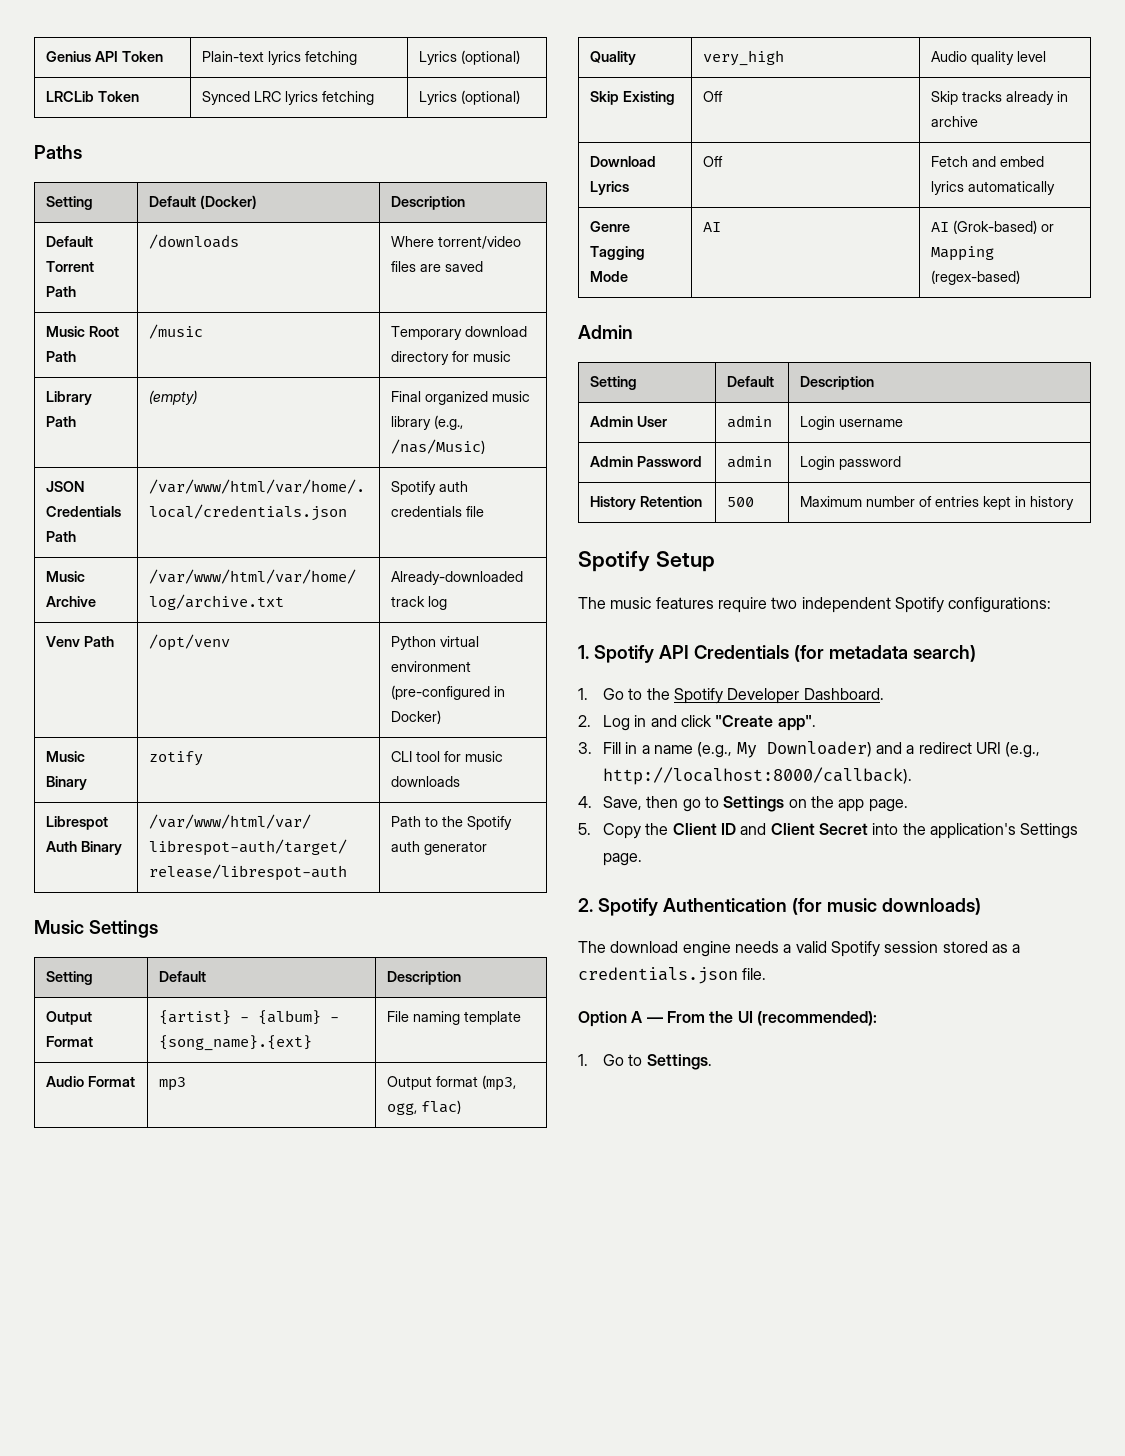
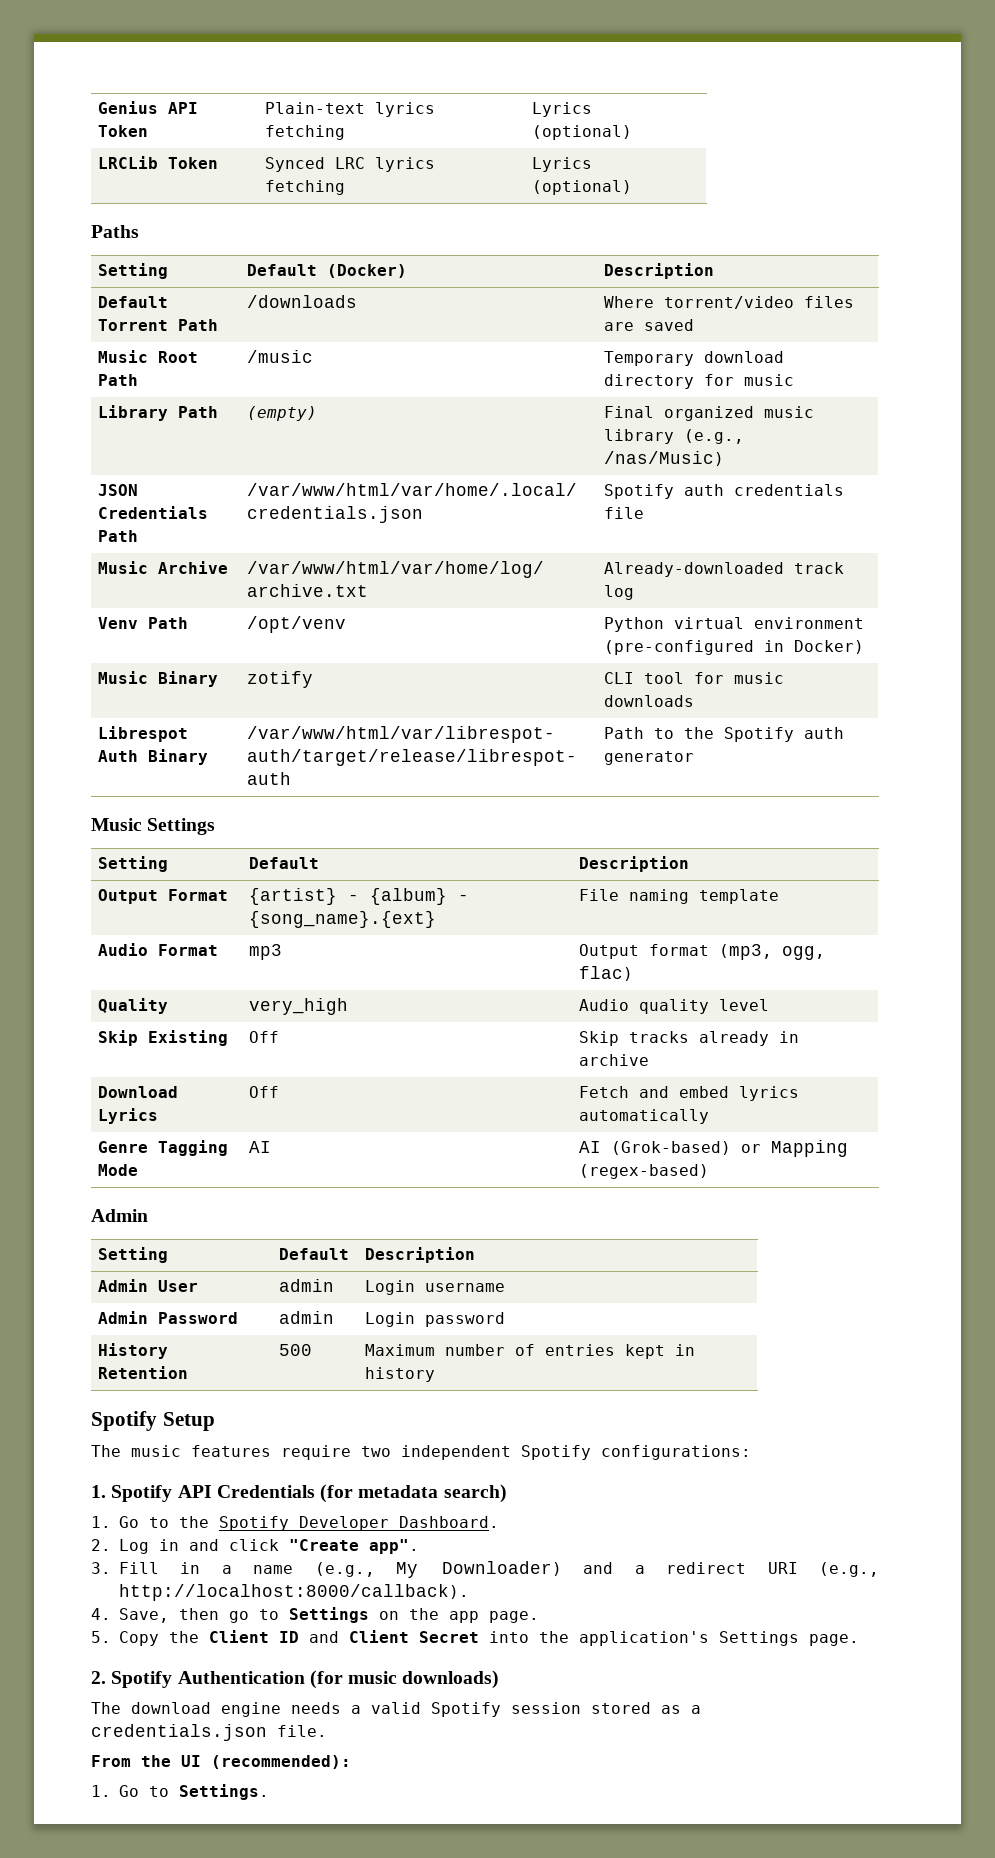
- Option A — From the UI (recommended):
+ From the UI (recommended):

